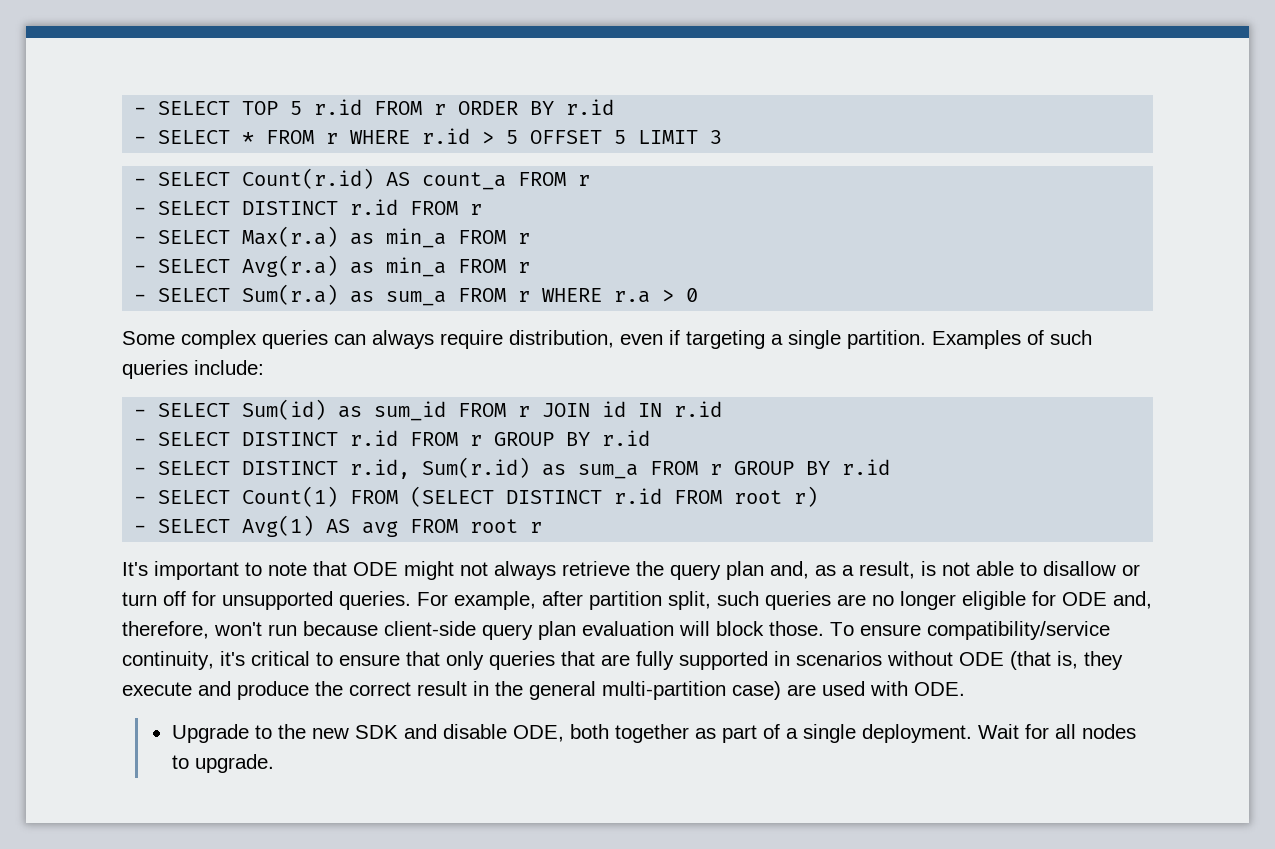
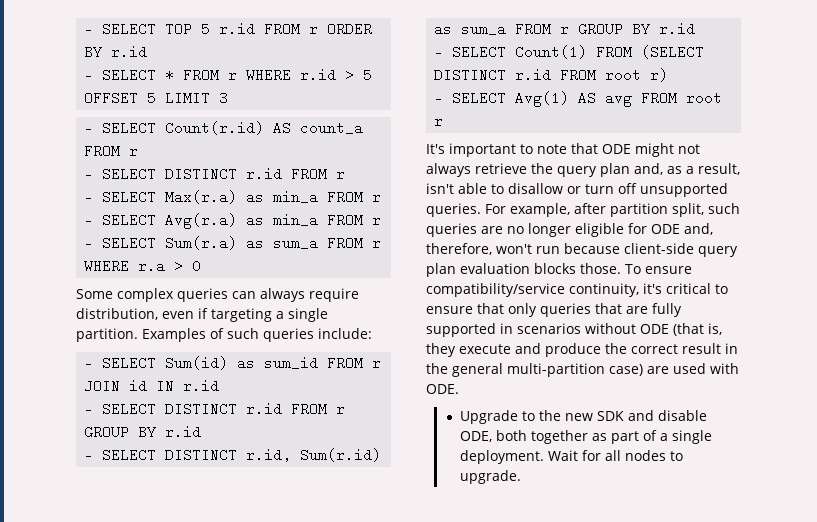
- It's important to note that ODE might not always retrieve the query plan and, as a result, is not able to disallow or turn off for unsupported queries.
+ It's important to note that ODE might not always retrieve the query plan and, as a result, isn't able to disallow or turn off unsupported queries.
- For example, after partition split, such queries are no longer eligible for ODE and, therefore, won't run because client-side query plan evaluation will block those.
+ For example, after partition split, such queries are no longer eligible for ODE and, therefore, won't run because client-side query plan evaluation blocks those.

